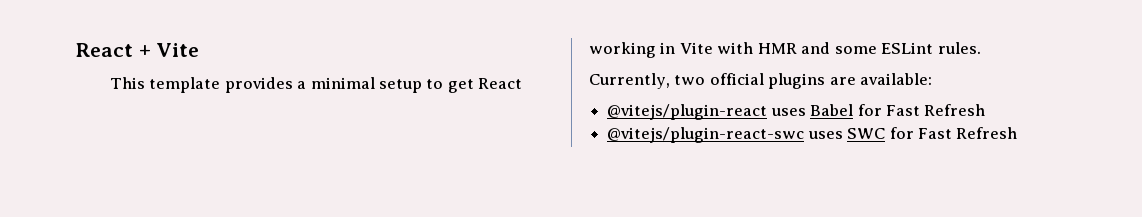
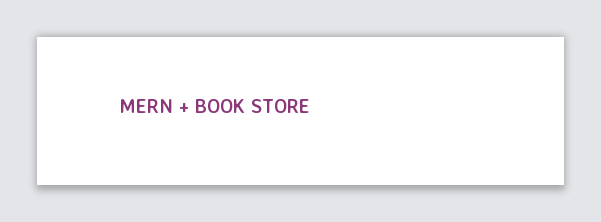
- React + Vite
- This template provides a minimal setup to get React working in Vite with HMR and some ESLint rules.
- Currently, two official plugins are available:
- @vitejs/plugin-react uses Babel for Fast Refresh
- @vitejs/plugin-react-swc uses SWC for Fast Refresh
+ MERN + BOOK STORE

